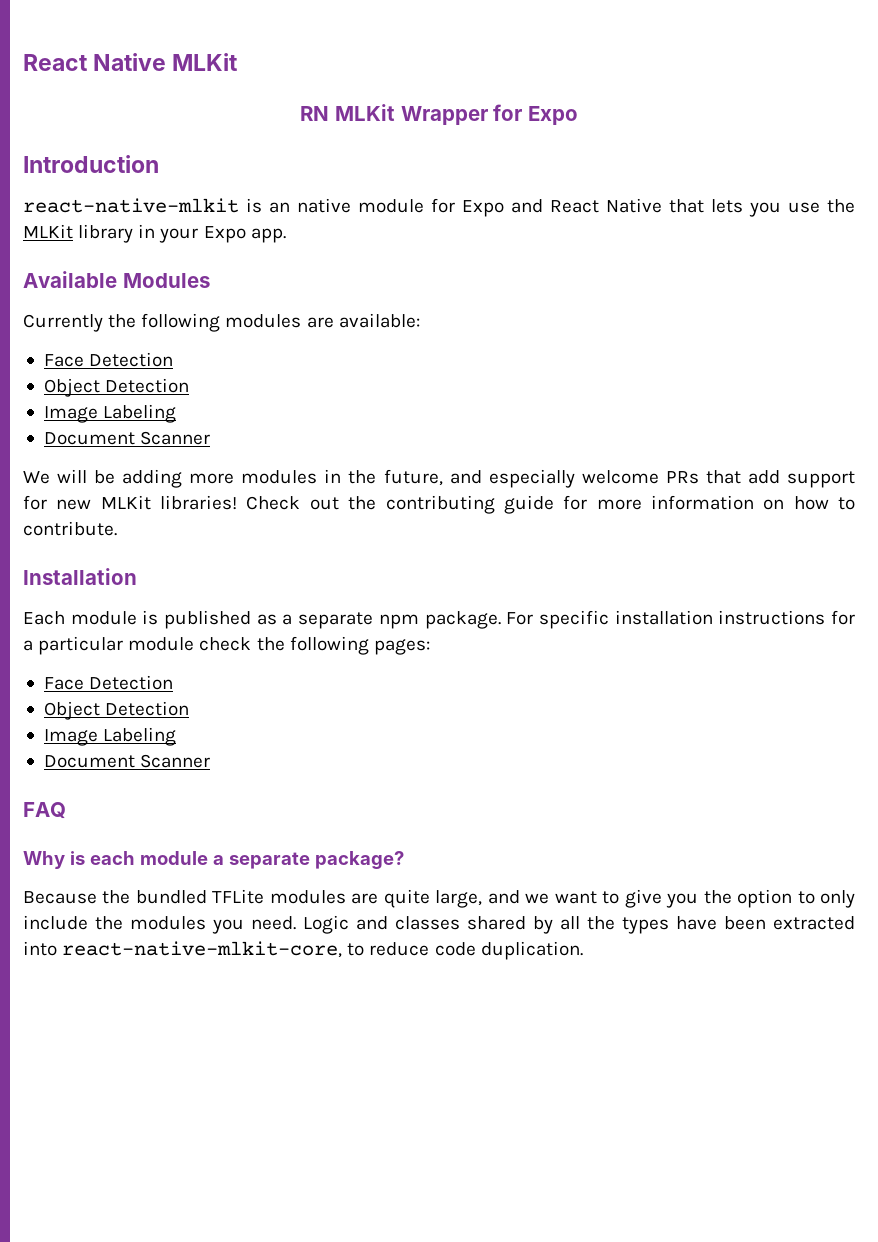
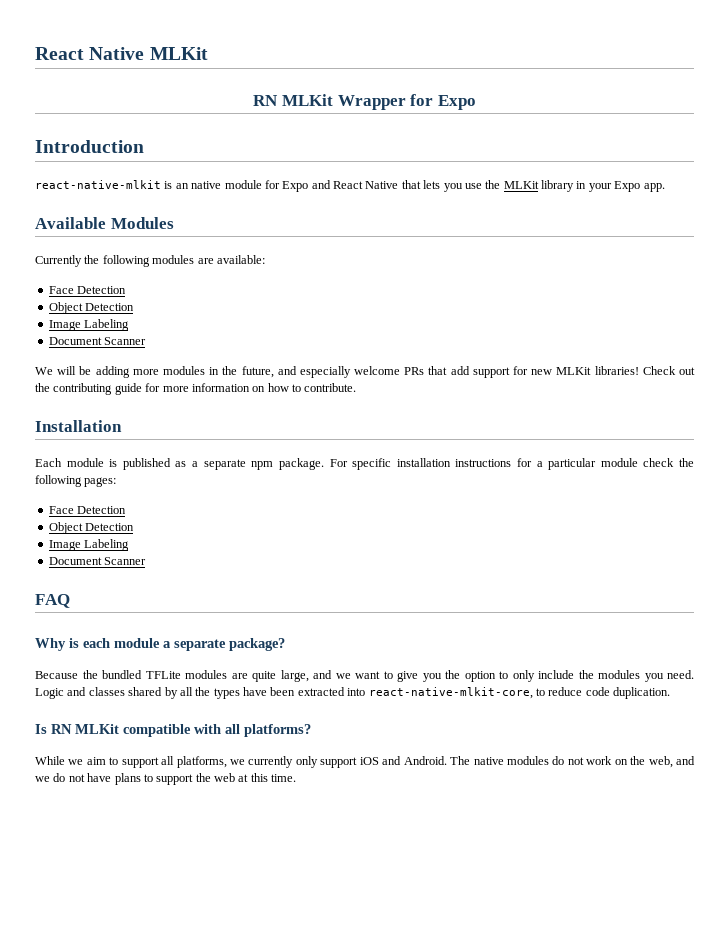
+ Is RN MLKit compatible with all platforms?
+ While we aim to support all platforms, we currently only support iOS and Android. The native modules do not work on the web, and we do not have plans to support the web at this time.

